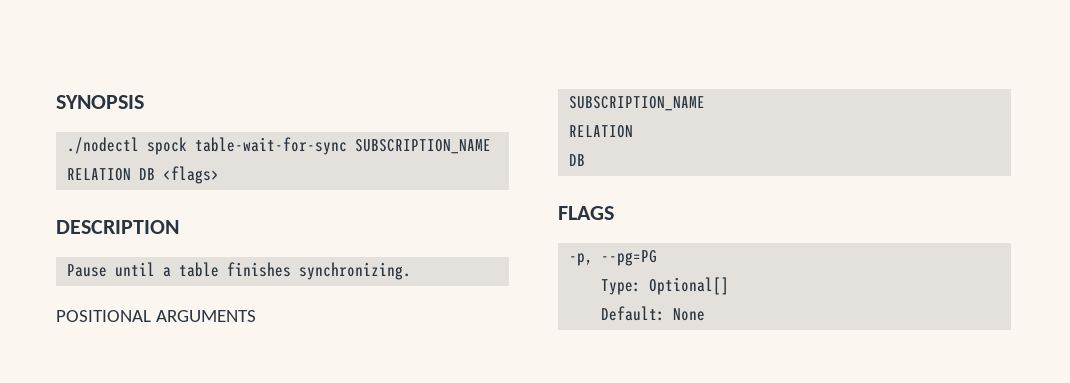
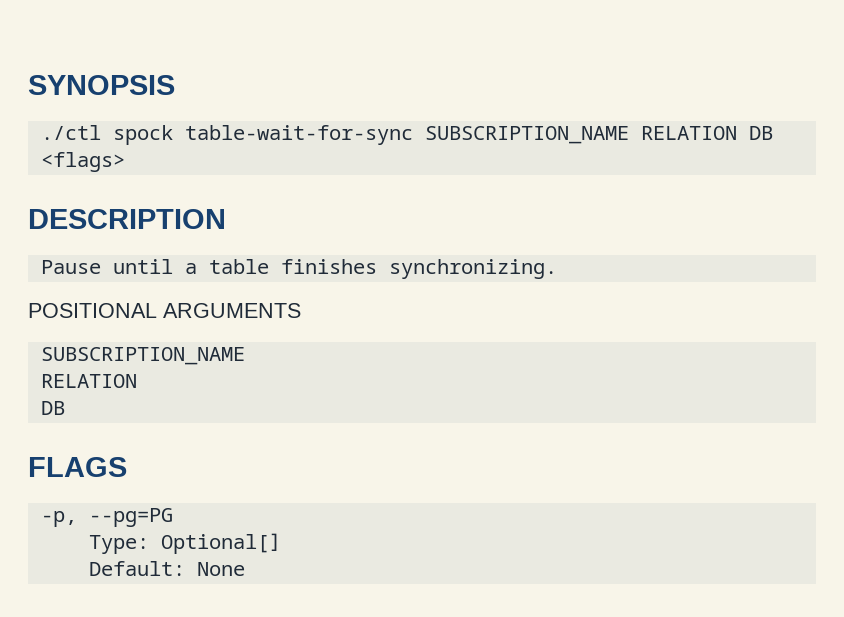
- ./nodectl spock table-wait-for-sync SUBSCRIPTION_NAME RELATION DB <flags>
+ ./ctl spock table-wait-for-sync SUBSCRIPTION_NAME RELATION DB <flags>

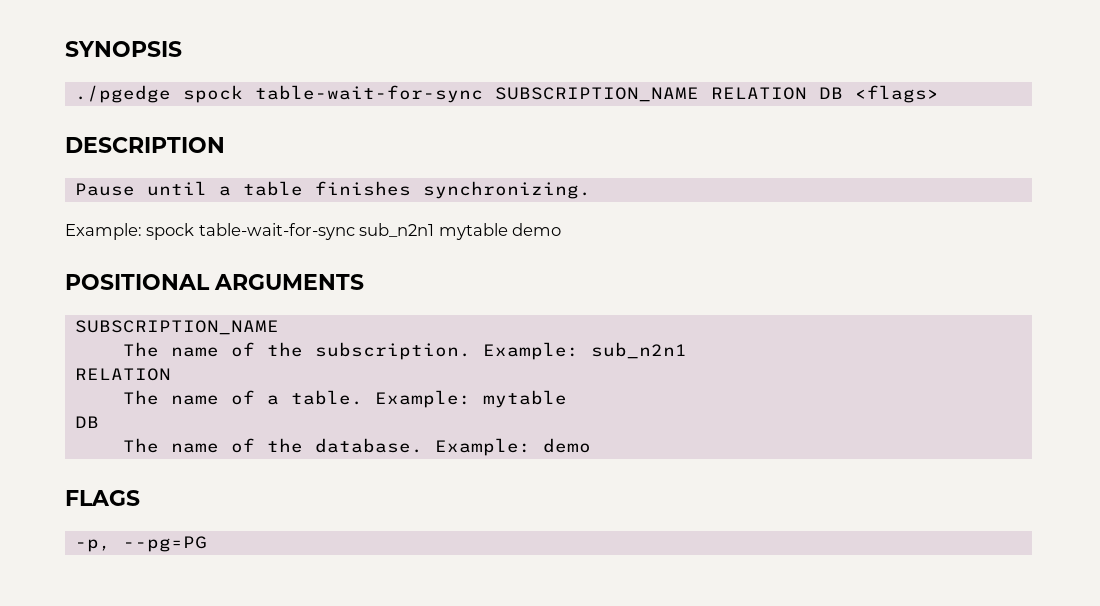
- ./ctl spock table-wait-for-sync SUBSCRIPTION_NAME RELATION DB <flags>
+ ./pgedge spock table-wait-for-sync SUBSCRIPTION_NAME RELATION DB <flags>
+ Example: spock table-wait-for-sync sub_n2n1 mytable demo
  POSITIONAL ARGUMENTS
  SUBSCRIPTION_NAME
+ The name of the subscription. Example: sub_n2n1
  RELATION
+ The name of a table. Example: mytable
  DB
+ The name of the database. Example: demo
- Type: Optional[]
- Default: None

